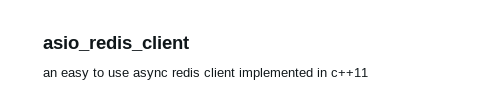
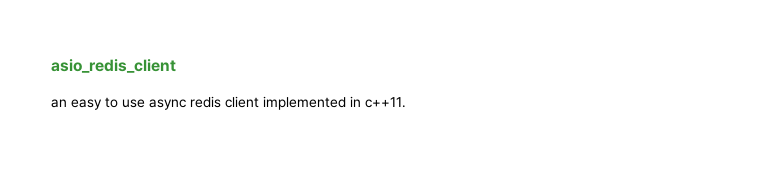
- an easy to use async redis client implemented in c++11
+ an easy to use async redis client implemented in c++11.

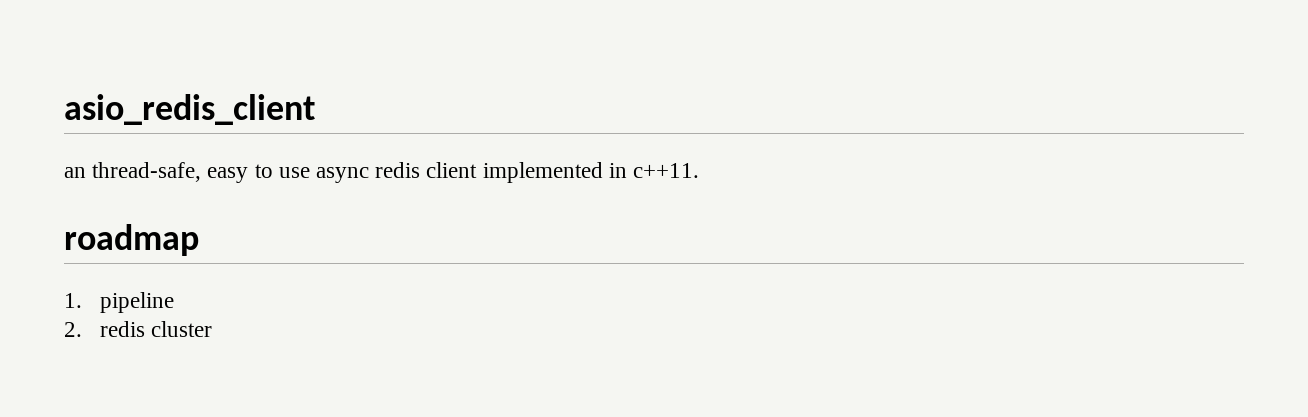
- an easy to use async redis client implemented in c++11.
+ an thread-safe, easy to use async redis client implemented in c++11.
+ roadmap
+ 1. pipeline
+ 2. redis cluster

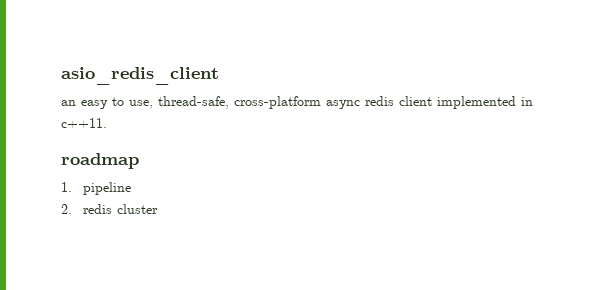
- an thread-safe, easy to use async redis client implemented in c++11.
+ an easy to use, thread-safe, cross-platform async redis client implemented in c++11.

